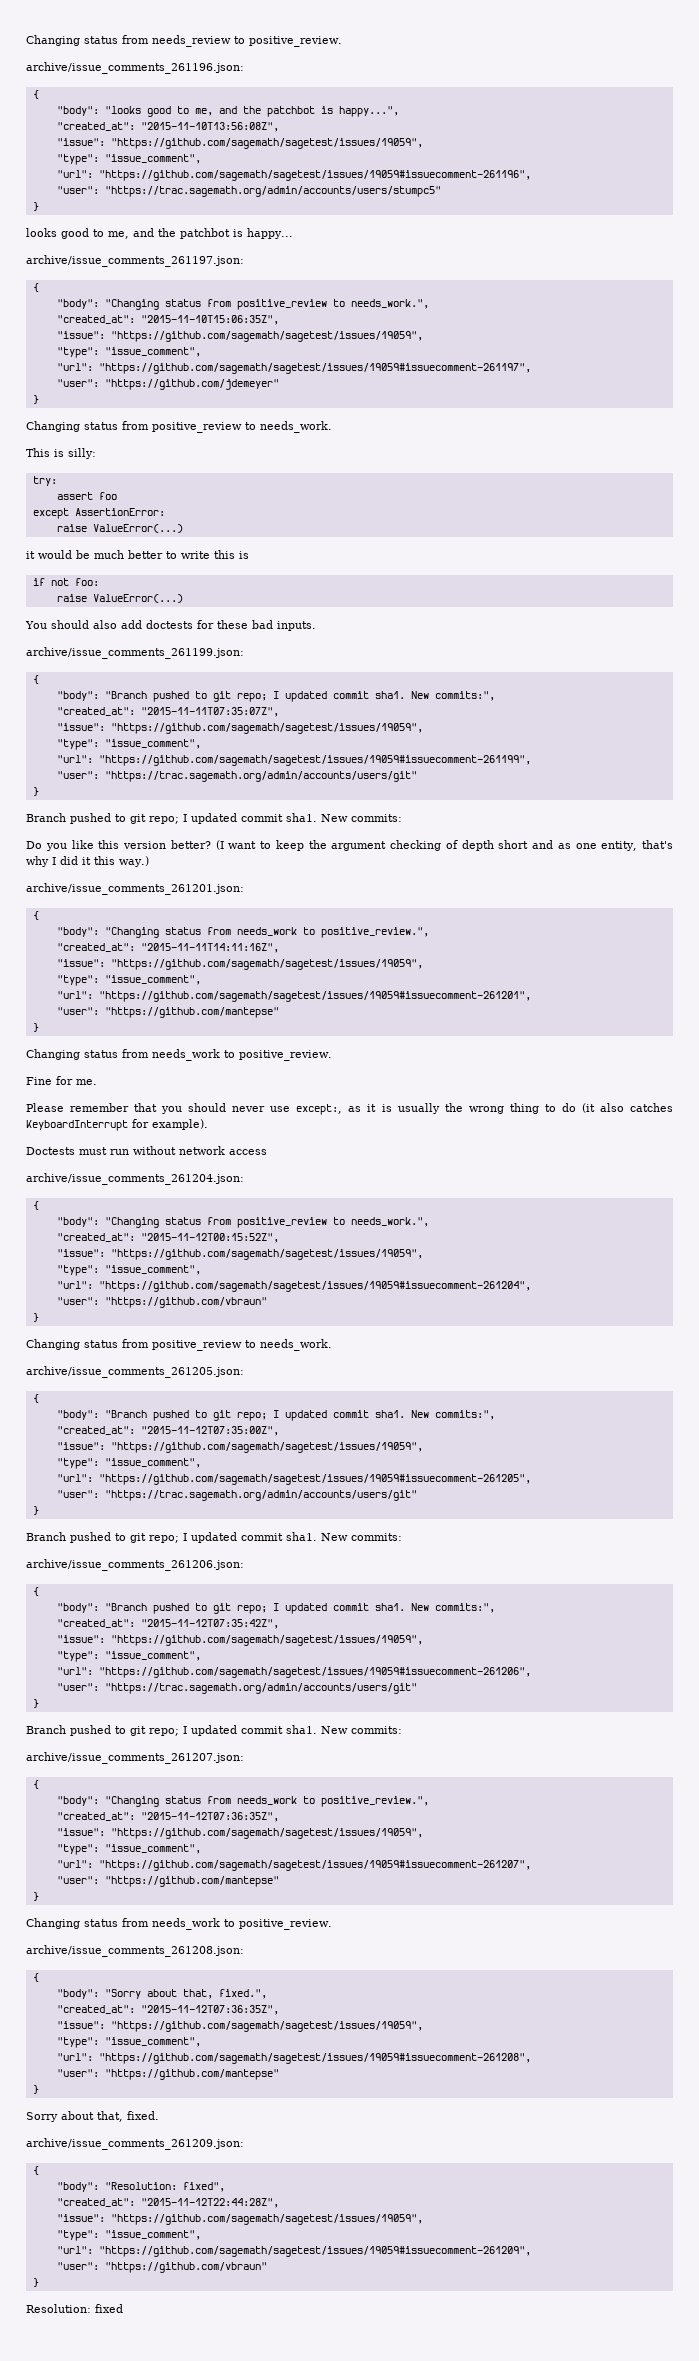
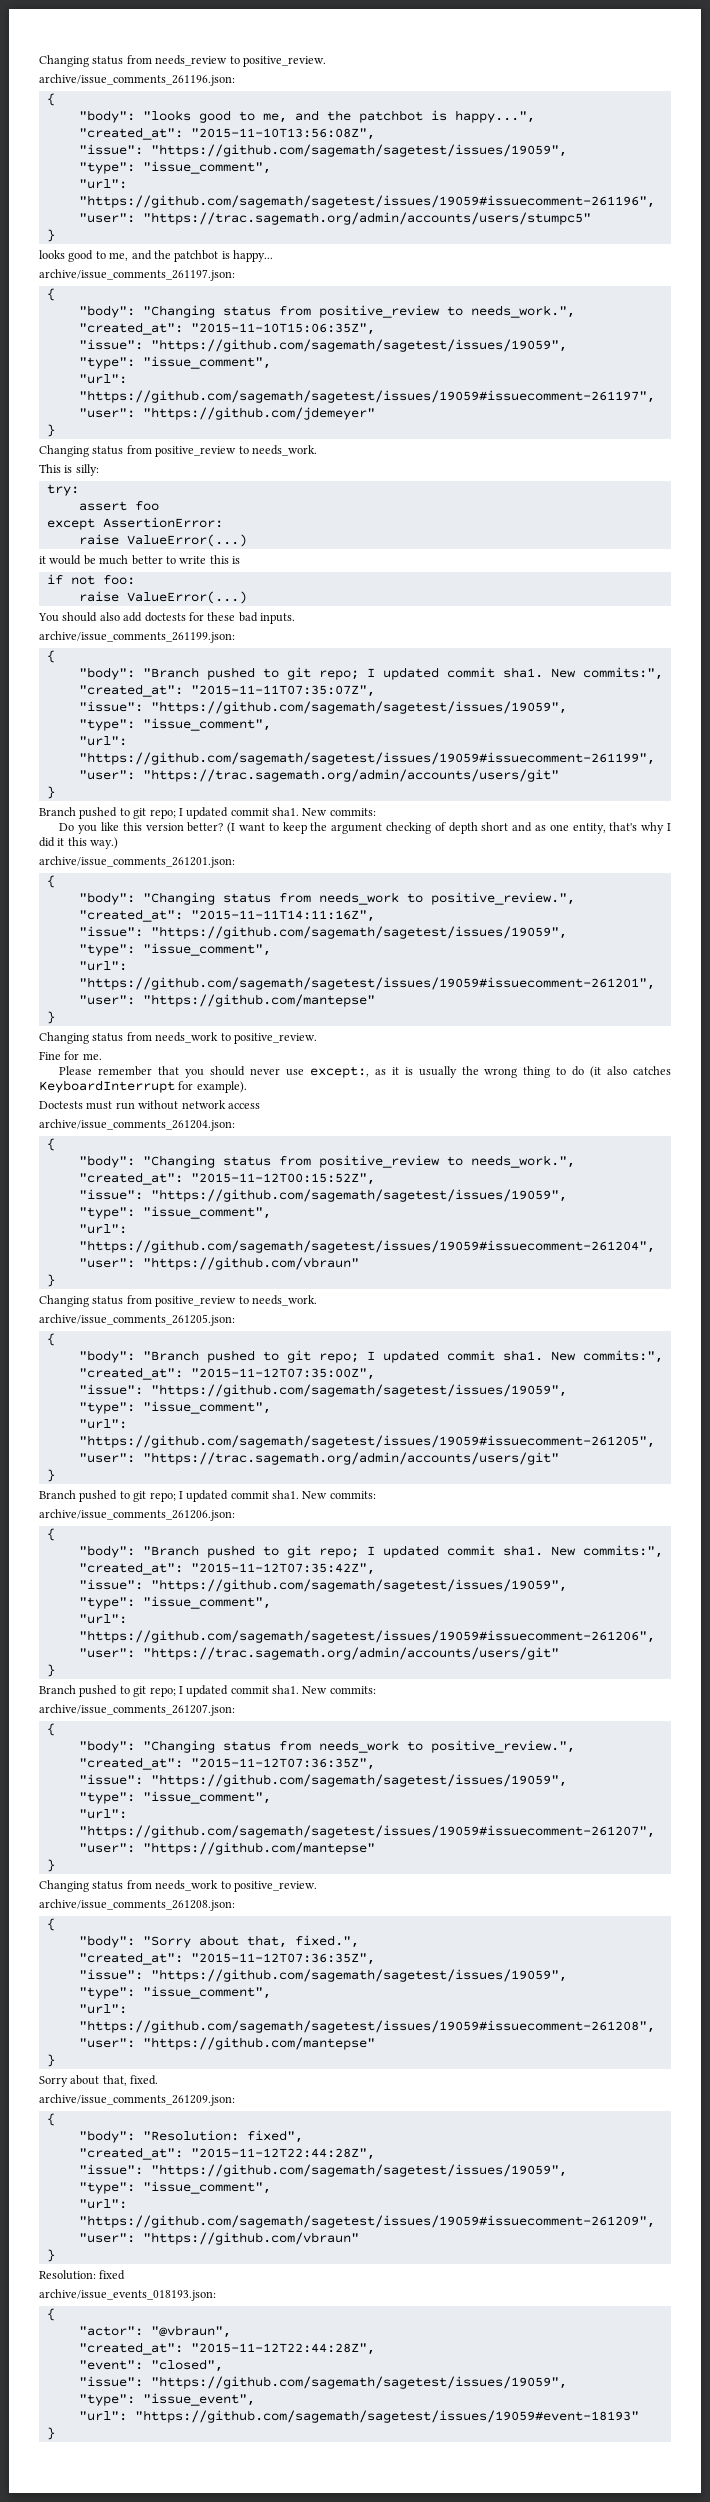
+ archive/issue_events_018193.json:
+ {
+ "actor": "@vbraun",
+ "created_at": "2015-11-12T22:44:28Z",
+ "event": "closed",
+ "issue": "https://github.com/sagemath/sagetest/issues/19059",
+ "type": "issue_event",
+ "url": "https://github.com/sagemath/sagetest/issues/19059#event-18193"
+ }

